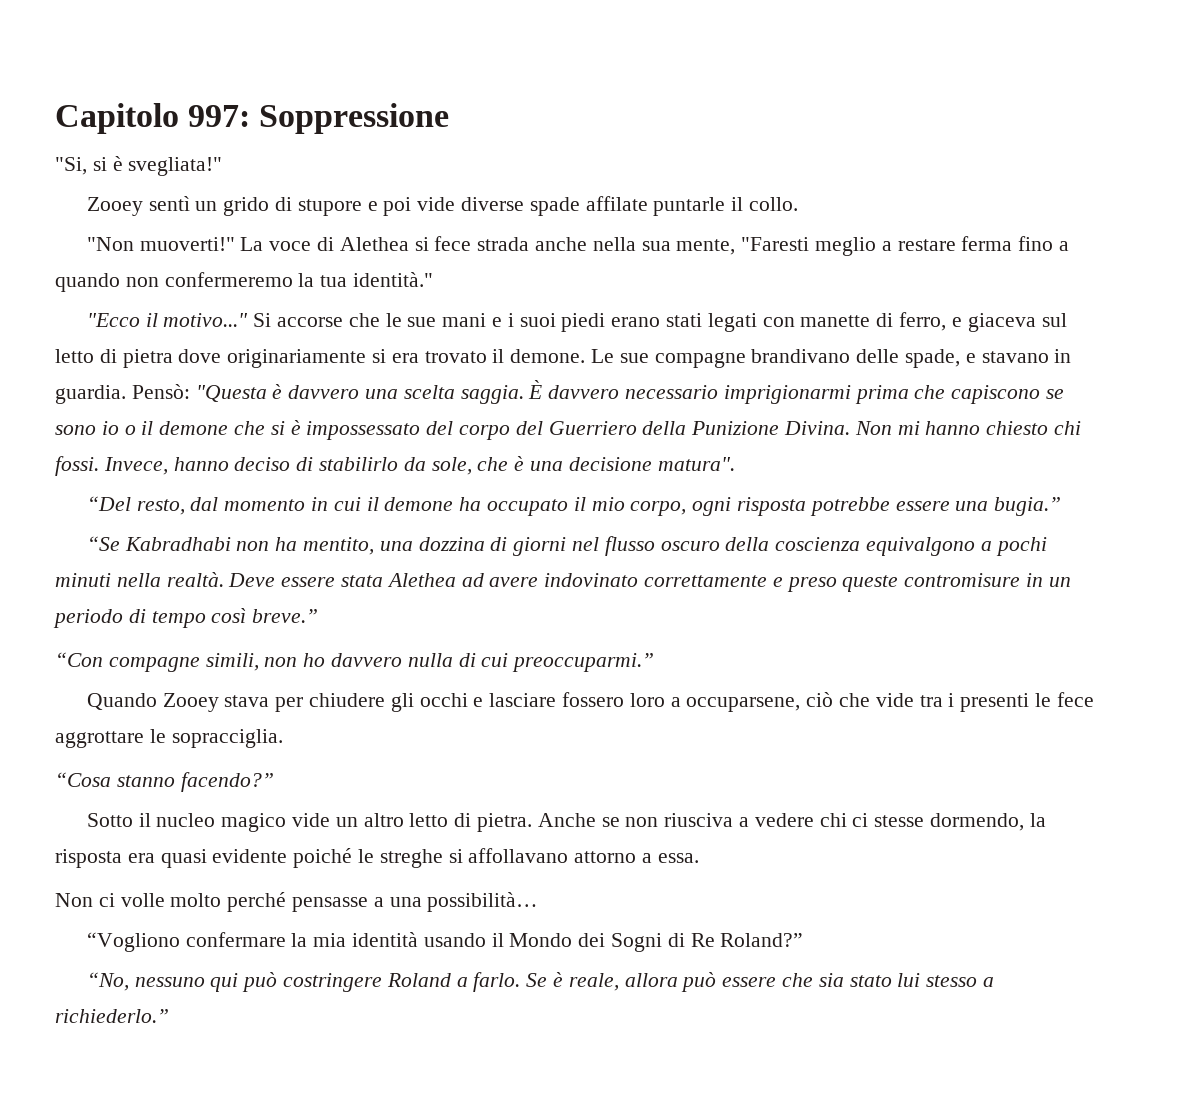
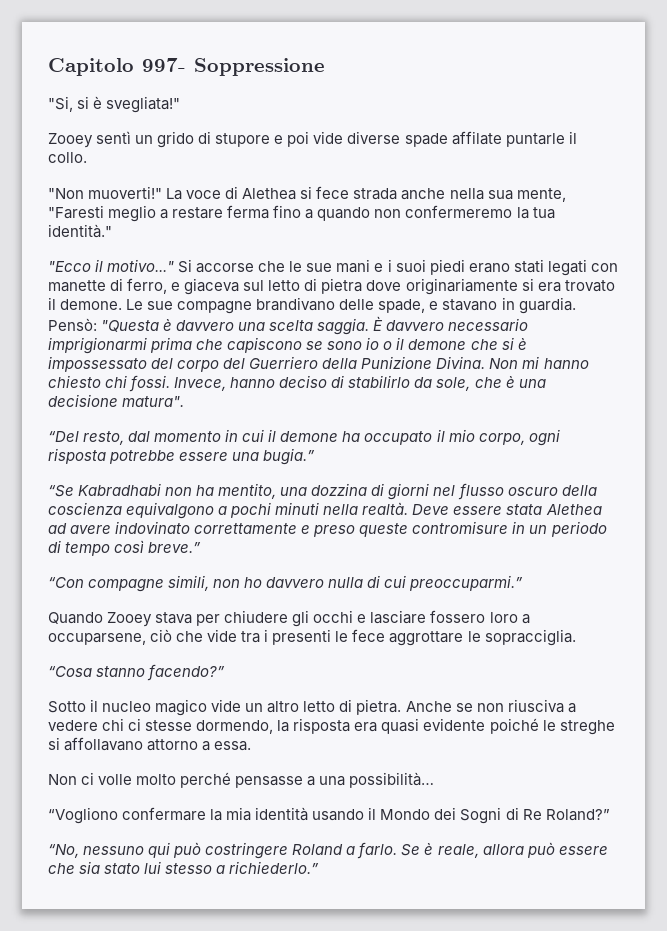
- Capitolo 997: Soppressione
+ Capitolo 997- Soppressione

